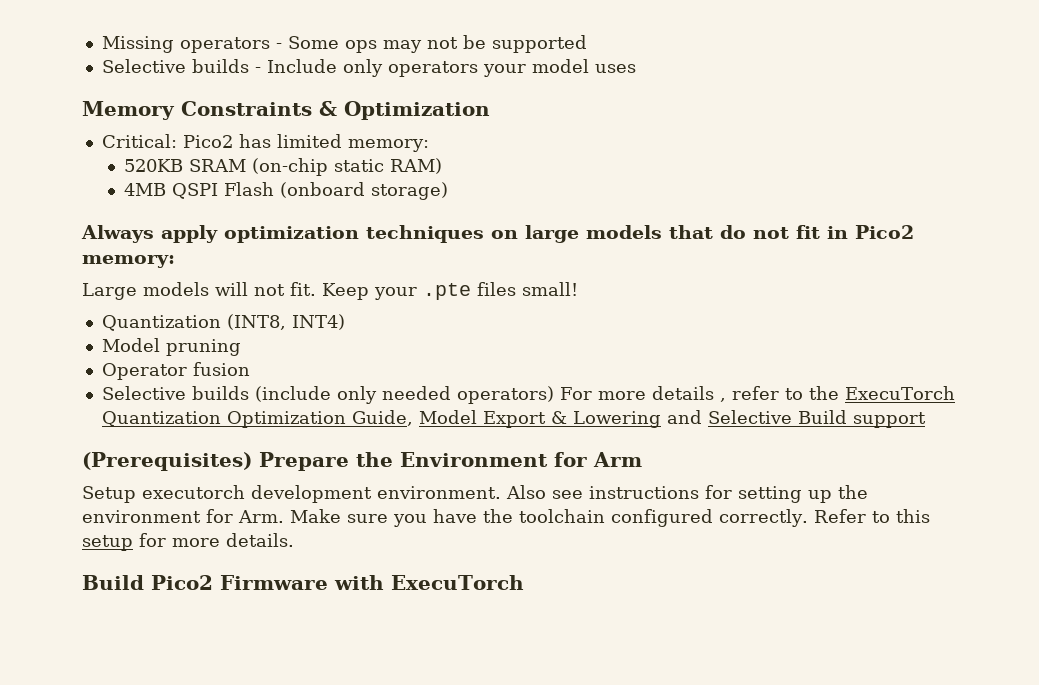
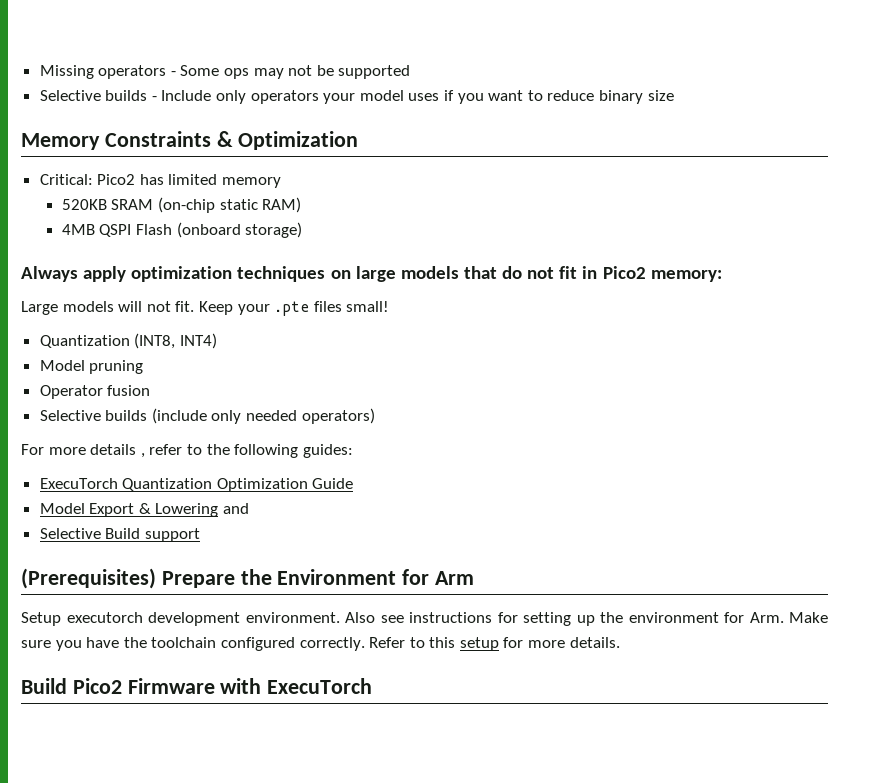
- Selective builds - Include only operators your model uses
+ Selective builds - Include only operators your model uses if you want to reduce binary size
- Critical: Pico2 has limited memory:
+ Critical: Pico2 has limited memory
- Selective builds (include only needed operators) For more details , refer to the ExecuTorch Quantization Optimization Guide, Model Export & Lowering and Selective Build support
+ Selective builds (include only needed operators)
+ For more details , refer to the following guides:
+ ExecuTorch Quantization Optimization Guide
+ Model Export & Lowering and
+ Selective Build support

